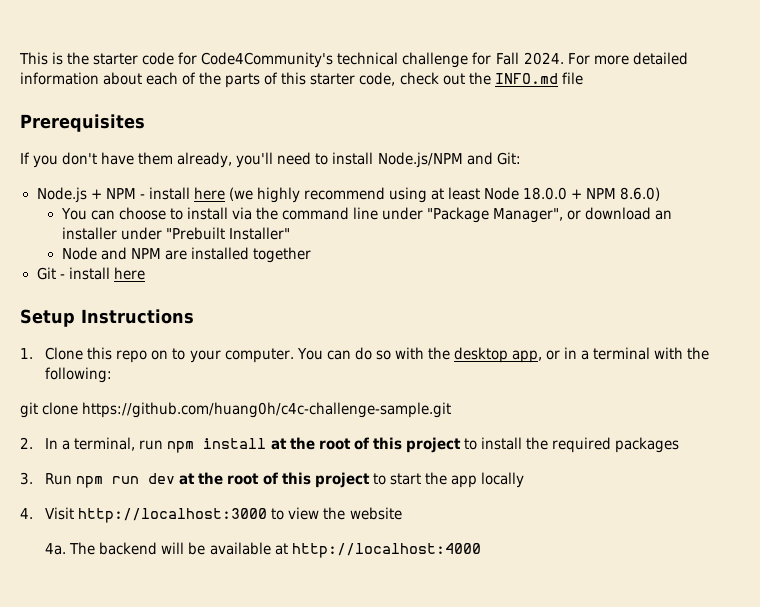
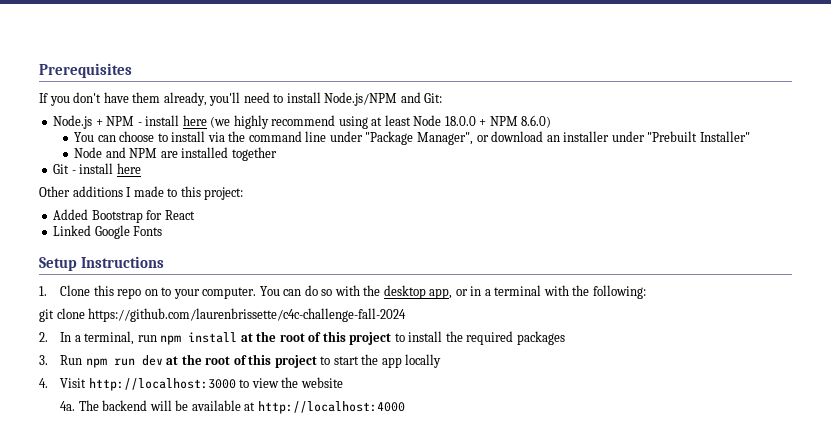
- This is the starter code for Code4Community's technical challenge for Fall 2024. For more detailed information about each of the parts of this starter code, check out the INFO.md file
+ Other additions I made to this project:
+ Added Bootstrap for React
+ Linked Google Fonts
- git clone https://github.com/huang0h/c4c-challenge-sample.git
+ git clone https://github.com/laurenbrissette/c4c-challenge-fall-2024

